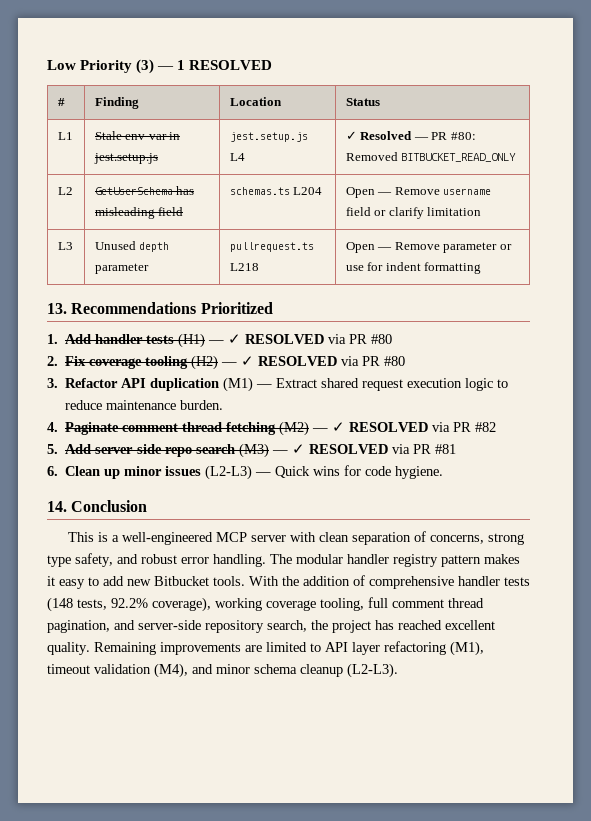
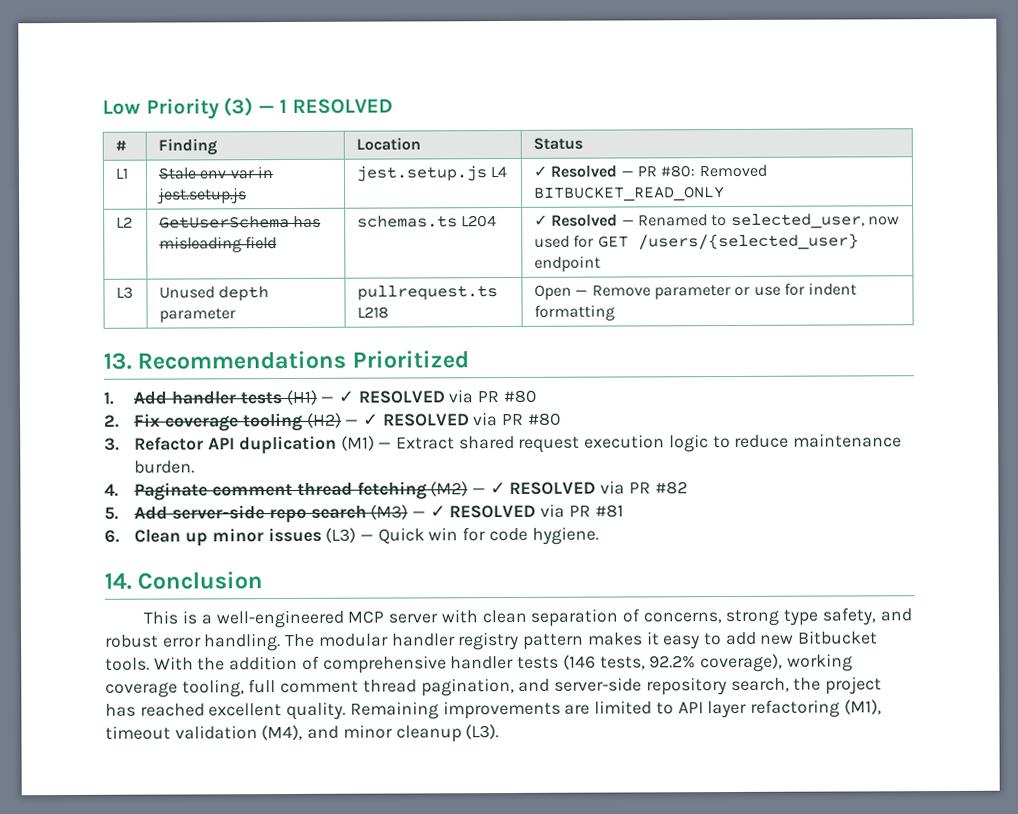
- L2 | GetUserSchema has misleading field | schemas.ts L204 | Open — Remove username field or clarify limitation
+ L2 | GetUserSchema has misleading field | schemas.ts L204 | ✓ Resolved — Renamed to selected_user, now used for GET /users/{selected_user} endpoint
- 6. Clean up minor issues (L2-L3) — Quick wins for code hygiene.
+ 6. Clean up minor issues (L3) — Quick win for code hygiene.
- With the addition of comprehensive handler tests (148 tests, 92.2% coverage), working coverage tooling, full comment thread pagination, and server-side repository search, the project has reached excellent quality.
+ With the addition of comprehensive handler tests (146 tests, 92.2% coverage), working coverage tooling, full comment thread pagination, and server-side repository search, the project has reached excellent quality.
- Remaining improvements are limited to API layer refactoring (M1), timeout validation (M4), and minor schema cleanup (L2-L3).
+ Remaining improvements are limited to API layer refactoring (M1), timeout validation (M4), and minor cleanup (L3).

